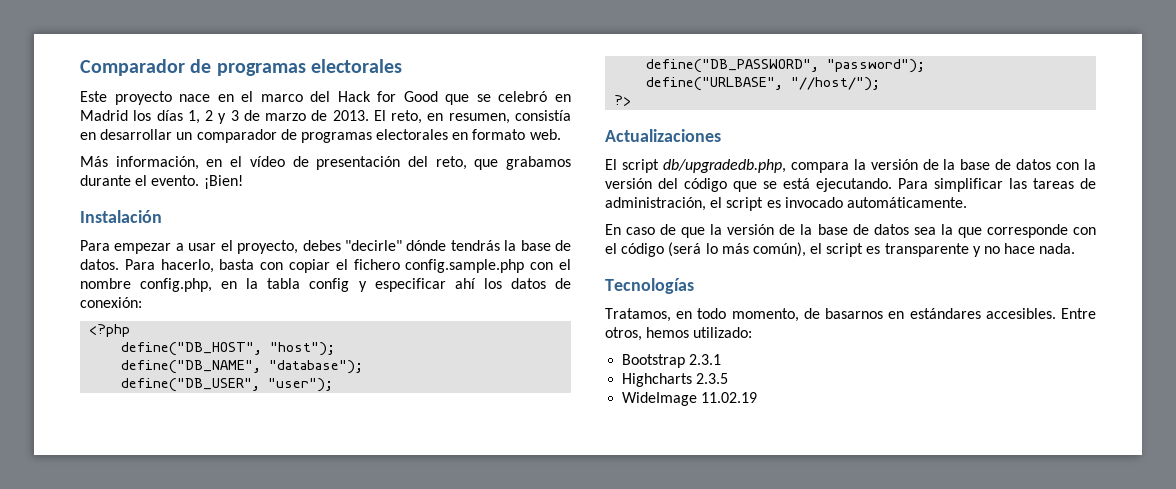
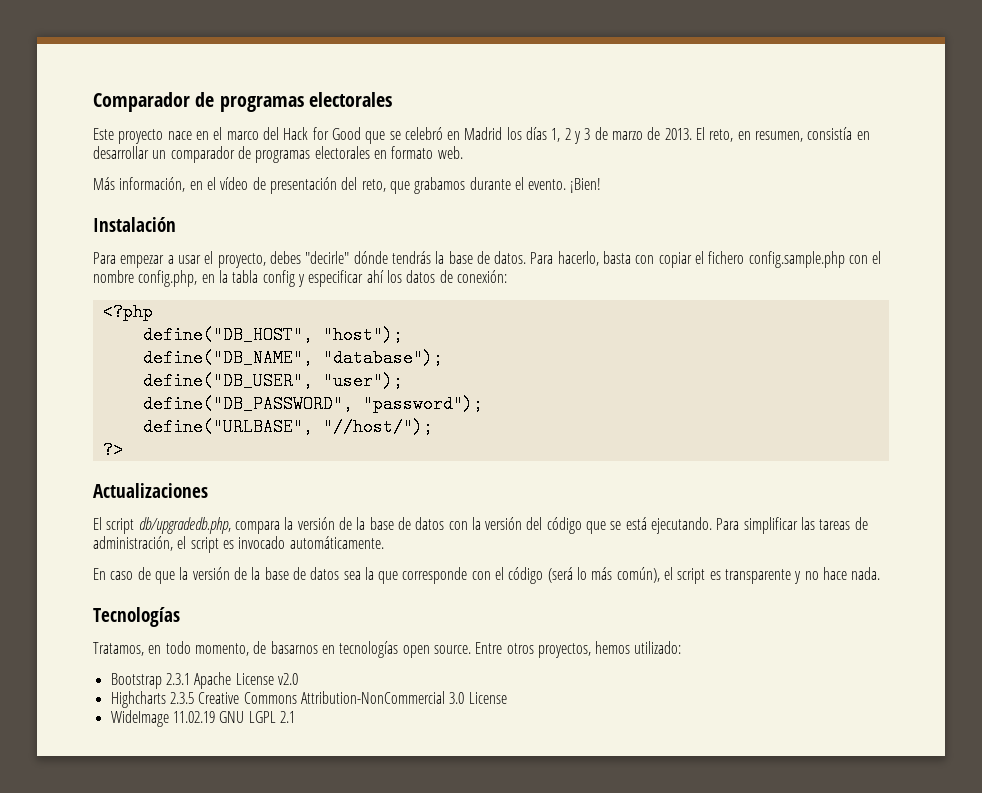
- Tratamos, en todo momento, de basarnos en estándares accesibles. Entre otros, hemos utilizado:
+ Tratamos, en todo momento, de basarnos en tecnologías open source. Entre otros proyectos, hemos utilizado:
- Bootstrap 2.3.1
+ Bootstrap 2.3.1 Apache License v2.0
- Highcharts 2.3.5
+ Highcharts 2.3.5 Creative Commons Attribution-NonCommercial 3.0 License
- WideImage 11.02.19
+ WideImage 11.02.19 GNU LGPL 2.1

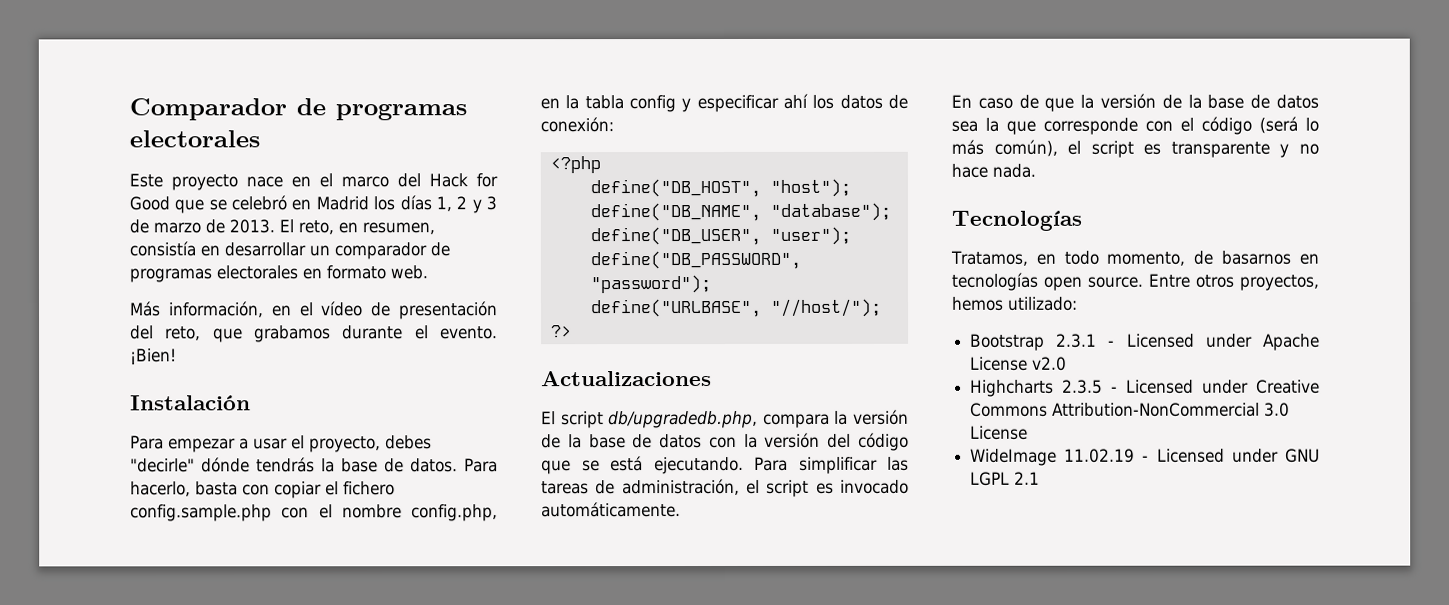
- Bootstrap 2.3.1 Apache License v2.0
+ Bootstrap 2.3.1 - Licensed under Apache License v2.0
- Highcharts 2.3.5 Creative Commons Attribution-NonCommercial 3.0 License
+ Highcharts 2.3.5 - Licensed under Creative Commons Attribution-NonCommercial 3.0 License
- WideImage 11.02.19 GNU LGPL 2.1
+ WideImage 11.02.19 - Licensed under GNU LGPL 2.1

